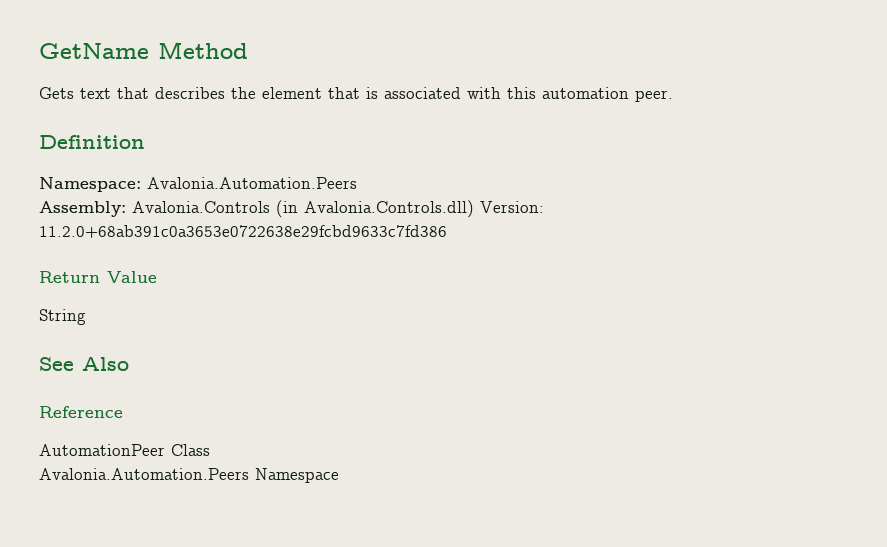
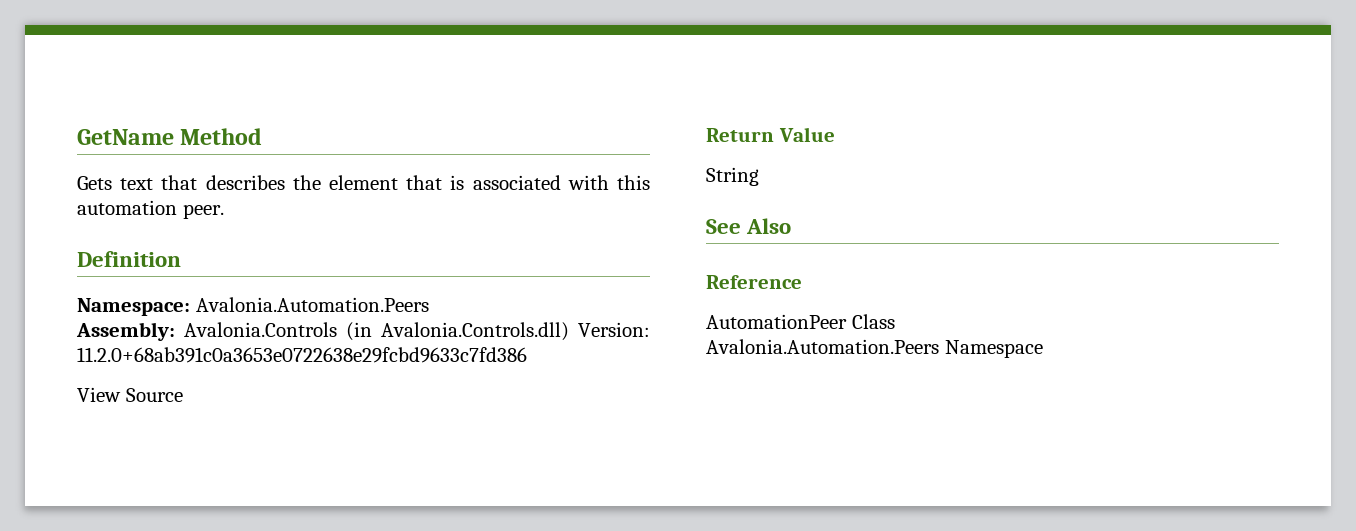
+ View Source

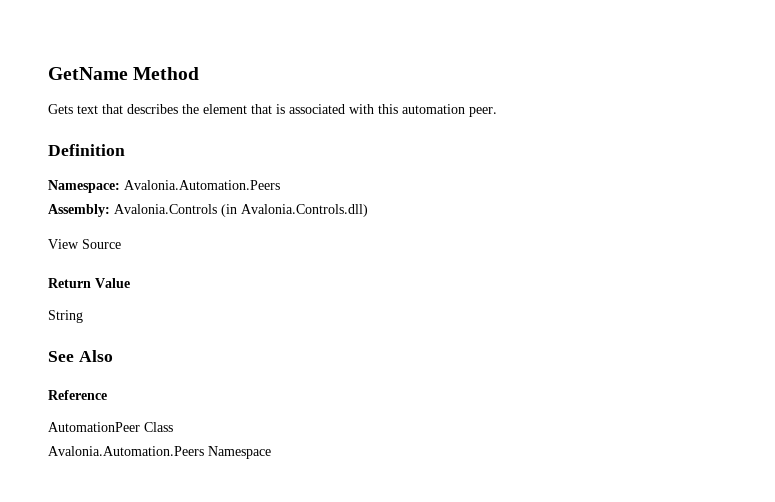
- Assembly: Avalonia.Controls (in Avalonia.Controls.dll) Version: 11.2.0+68ab391c0a3653e0722638e29fcbd9633c7fd386
+ Assembly: Avalonia.Controls (in Avalonia.Controls.dll)

